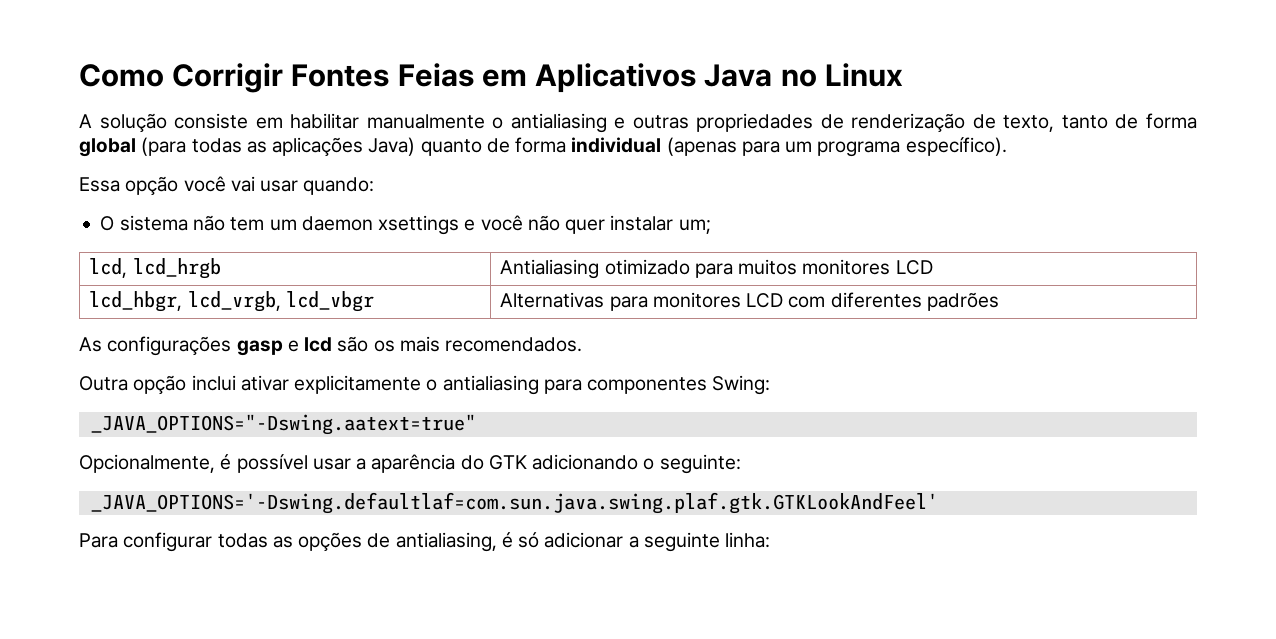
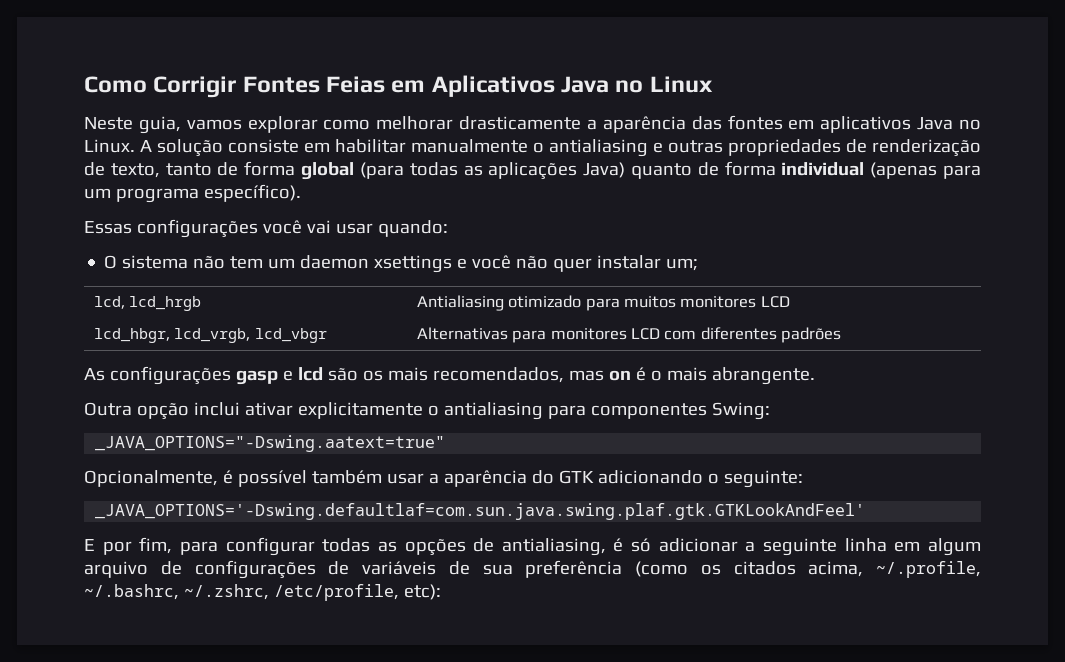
+ Neste guia, vamos explorar como melhorar drasticamente a aparência das fontes em aplicativos Java no Linux.
- Essa opção você vai usar quando:
+ Essas configurações você vai usar quando:
- As configurações gasp e lcd são os mais recomendados.
+ As configurações gasp e lcd são os mais recomendados, mas on é o mais abrangente.
- Opcionalmente, é possível usar a aparência do GTK adicionando o seguinte:
+ Opcionalmente, é possível também usar a aparência do GTK adicionando o seguinte:
- Para configurar todas as opções de antialiasing, é só adicionar a seguinte linha:
+ E por fim, para configurar todas as opções de antialiasing, é só adicionar a seguinte linha em algum arquivo de configurações de variáveis de sua preferência (como os citados acima, ~/.profile, ~/.bashrc, ~/.zshrc, /etc/profile, etc):

